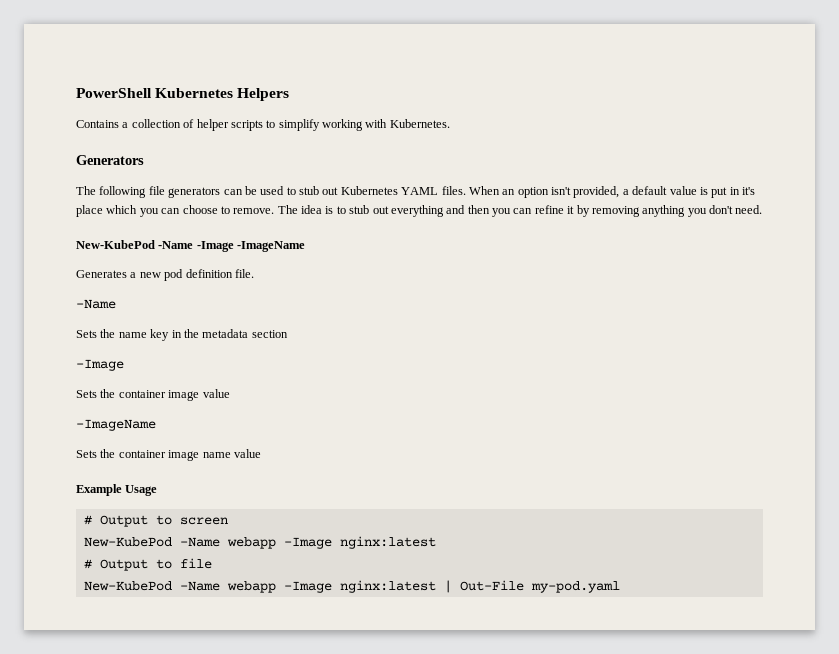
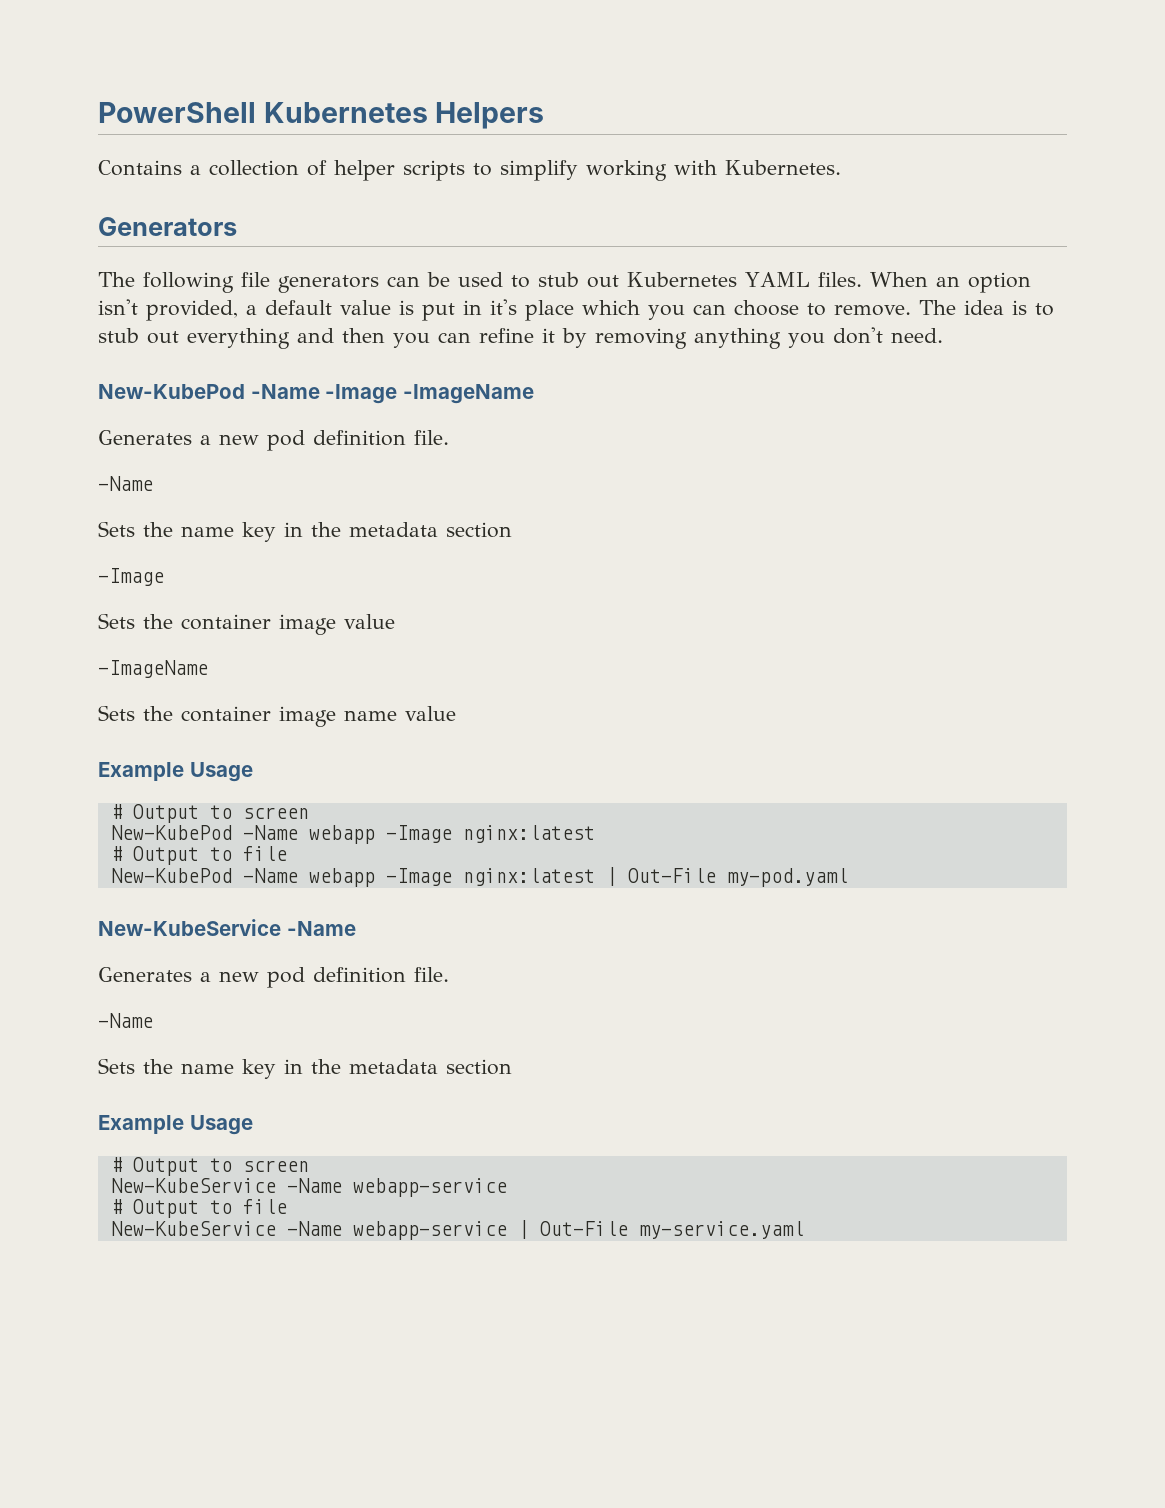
  New-KubePod -Name webapp -Image nginx:latest | Out-File my-pod.yaml
+ New-KubeService -Name
+ Generates a new pod definition file.
+ -Name
+ Sets the name key in the metadata section
+ Example Usage
+ # Output to screen
+ New-KubeService -Name webapp-service
+ # Output to file
+ New-KubeService -Name webapp-service | Out-File my-service.yaml

